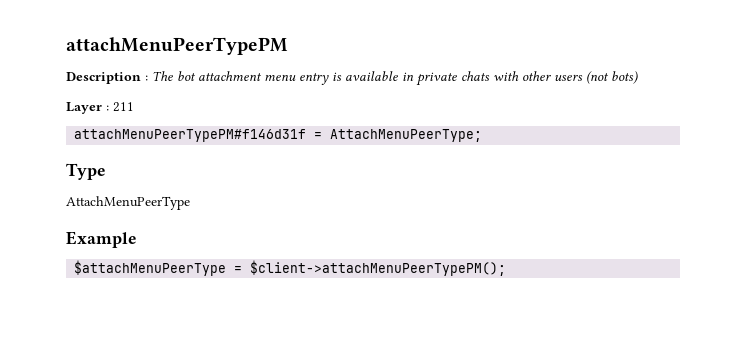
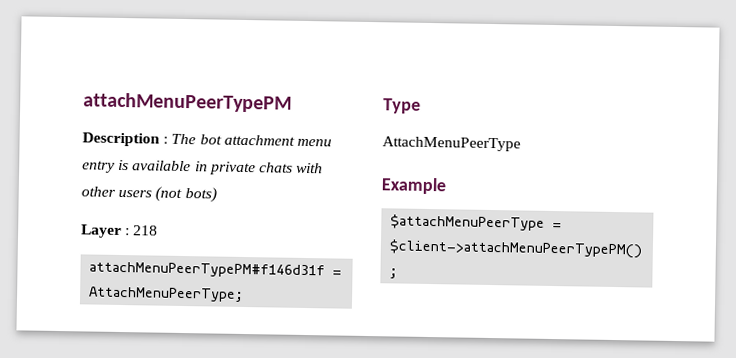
- Layer : 211
+ Layer : 218

